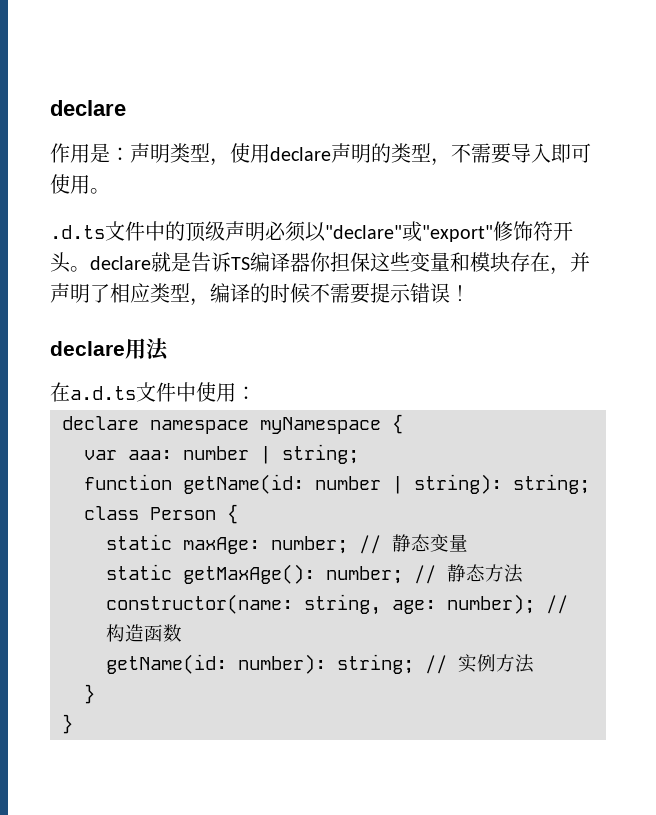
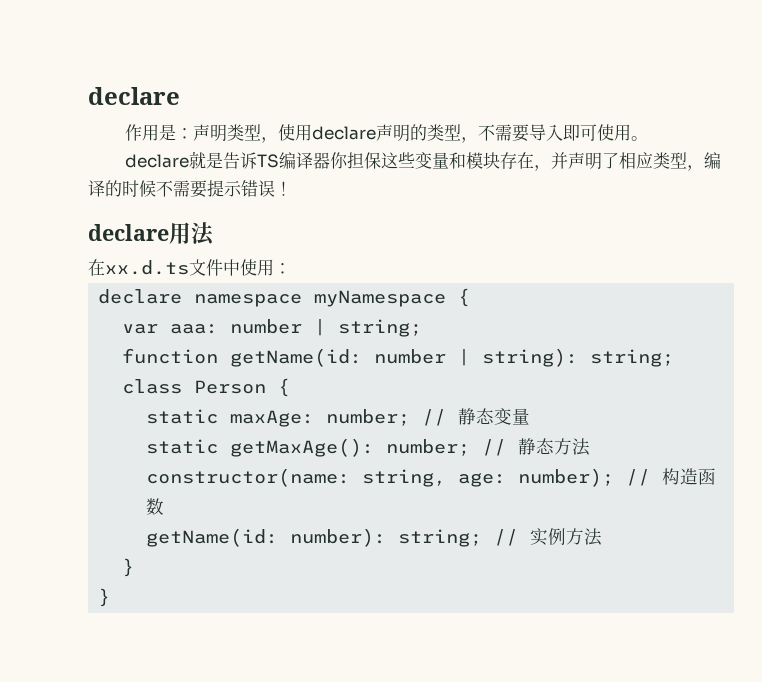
- .d.ts文件中的顶级声明必须以"declare"或"export"修饰符开头。declare就是告诉TS编译器你担保这些变量和模块存在，并声明了相应类型，编译的时候不需要提示错误！
+ declare就是告诉TS编译器你担保这些变量和模块存在，并声明了相应类型，编译的时候不需要提示错误！
- 在a.d.ts文件中使用：
+ 在xx.d.ts文件中使用：

